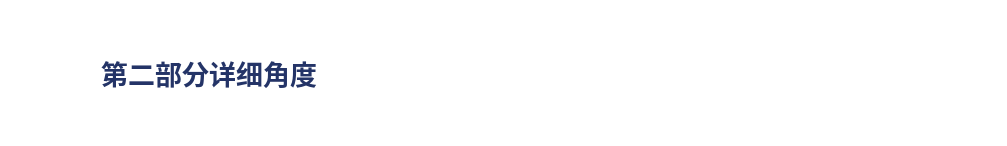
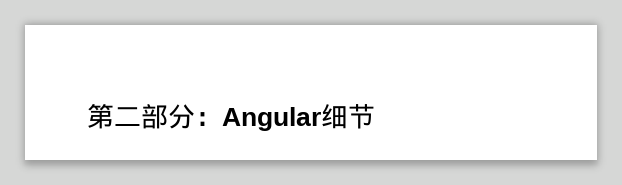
- 第二部分详细角度
+ 第二部分：Angular细节

